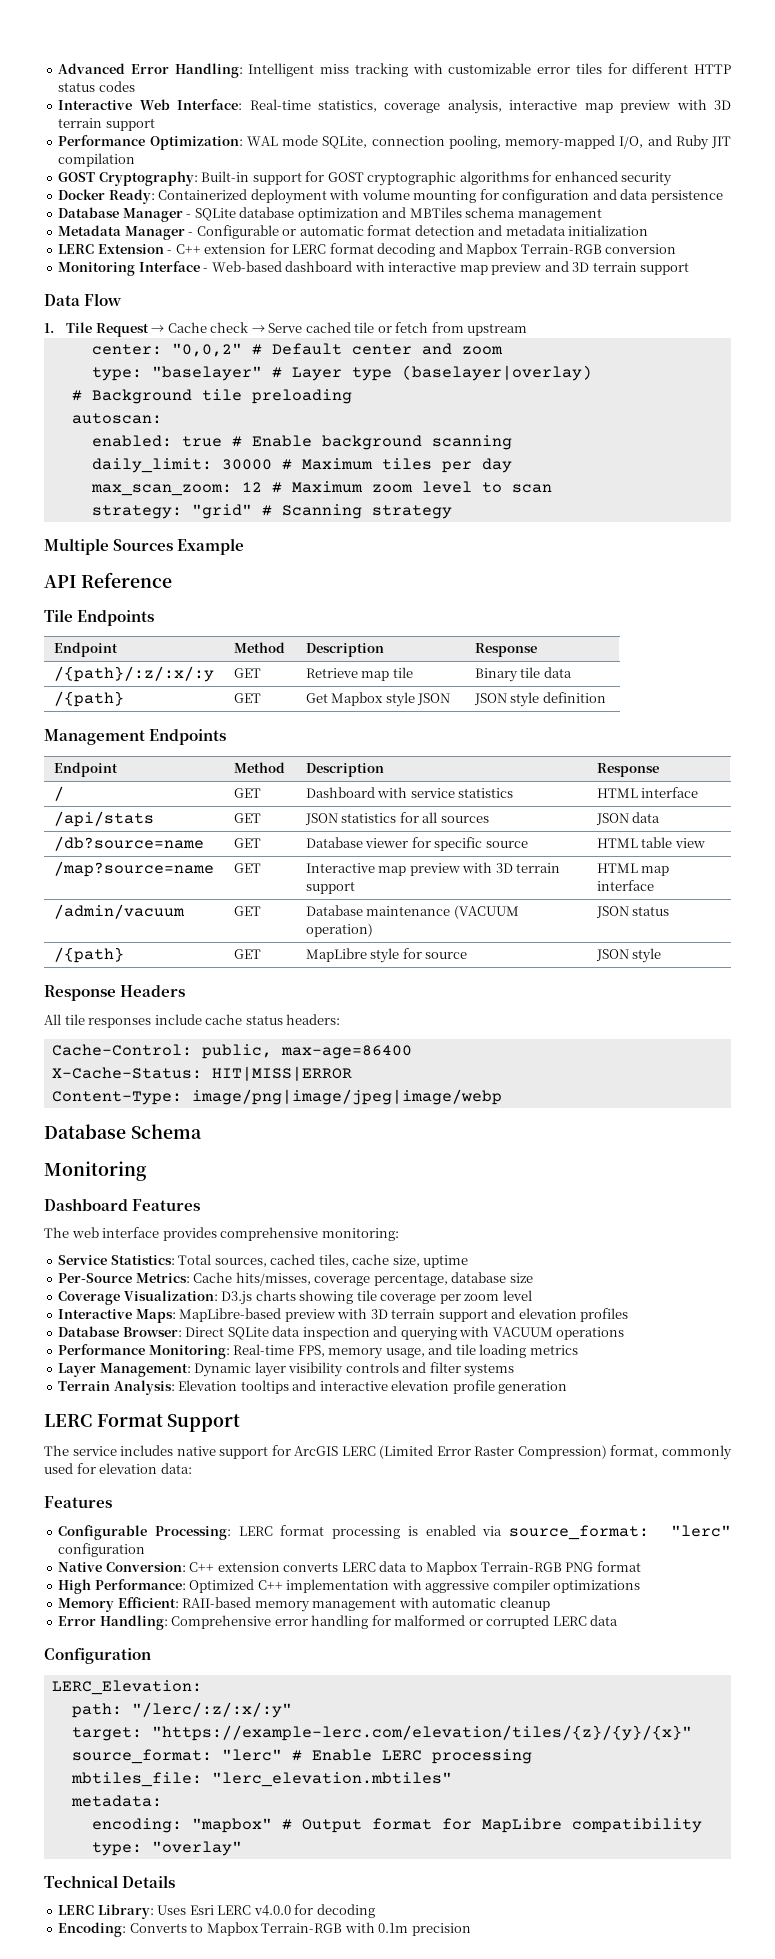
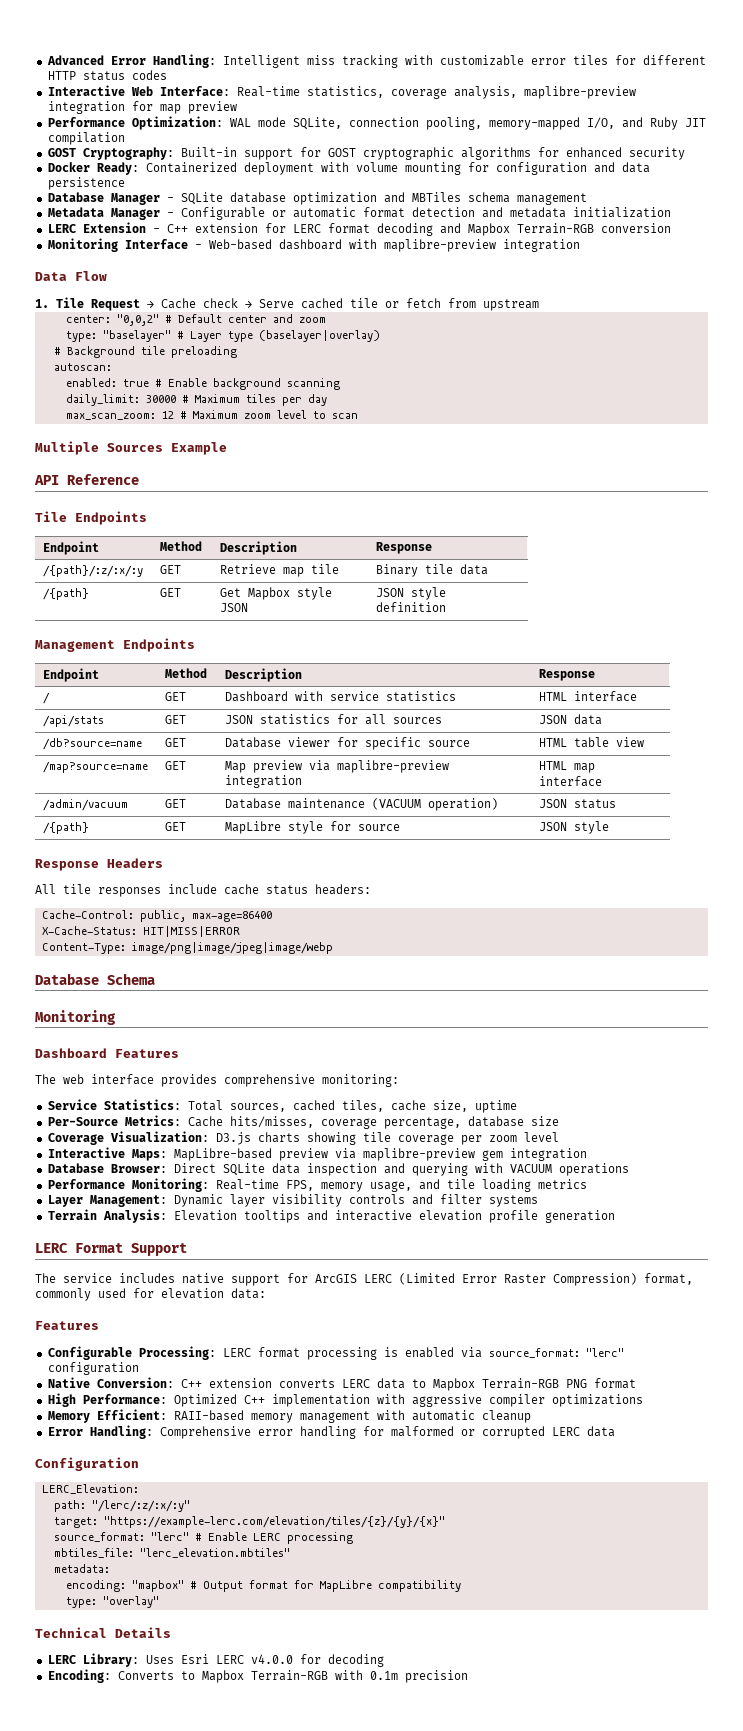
- Interactive Web Interface: Real-time statistics, coverage analysis, interactive map preview with 3D terrain support
+ Interactive Web Interface: Real-time statistics, coverage analysis, maplibre-preview integration for map preview
- Monitoring Interface - Web-based dashboard with interactive map preview and 3D terrain support
+ Monitoring Interface - Web-based dashboard with maplibre-preview integration
- strategy: "grid" # Scanning strategy
- /map?source=name | GET | Interactive map preview with 3D terrain support | HTML map interface
+ /map?source=name | GET | Map preview via maplibre-preview integration | HTML map interface
- Interactive Maps: MapLibre-based preview with 3D terrain support and elevation profiles
+ Interactive Maps: MapLibre-based preview via maplibre-preview gem integration

